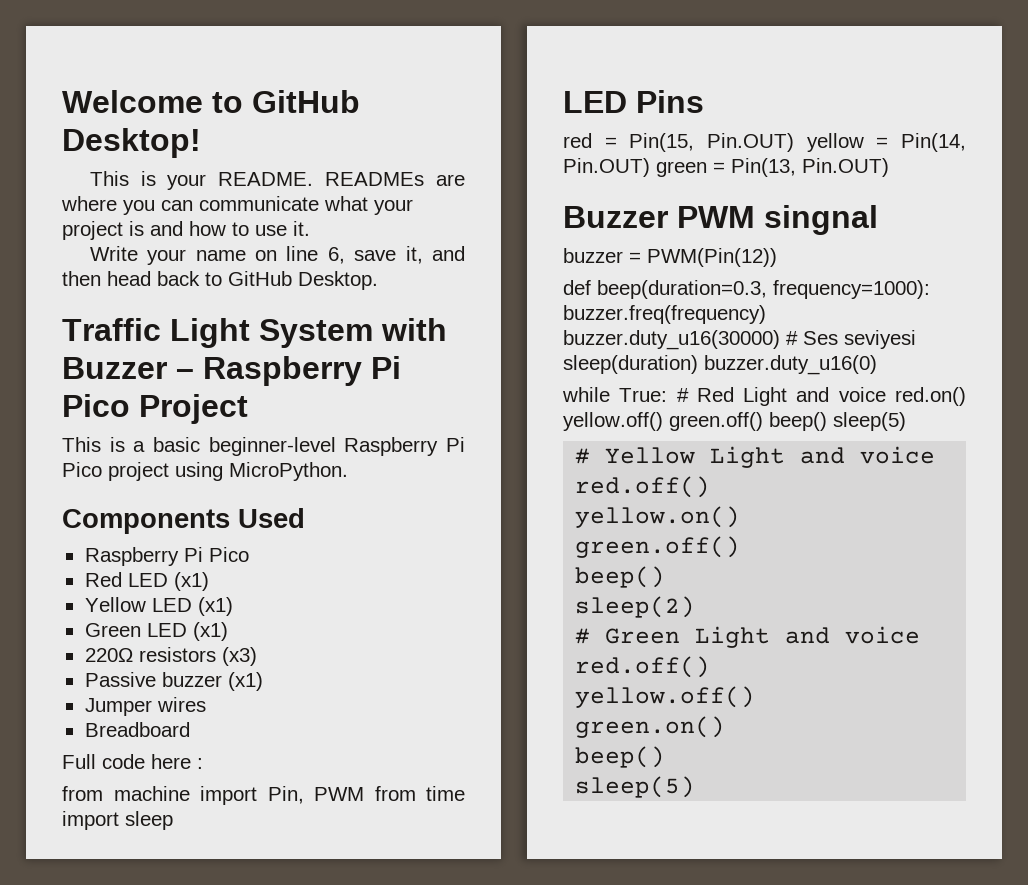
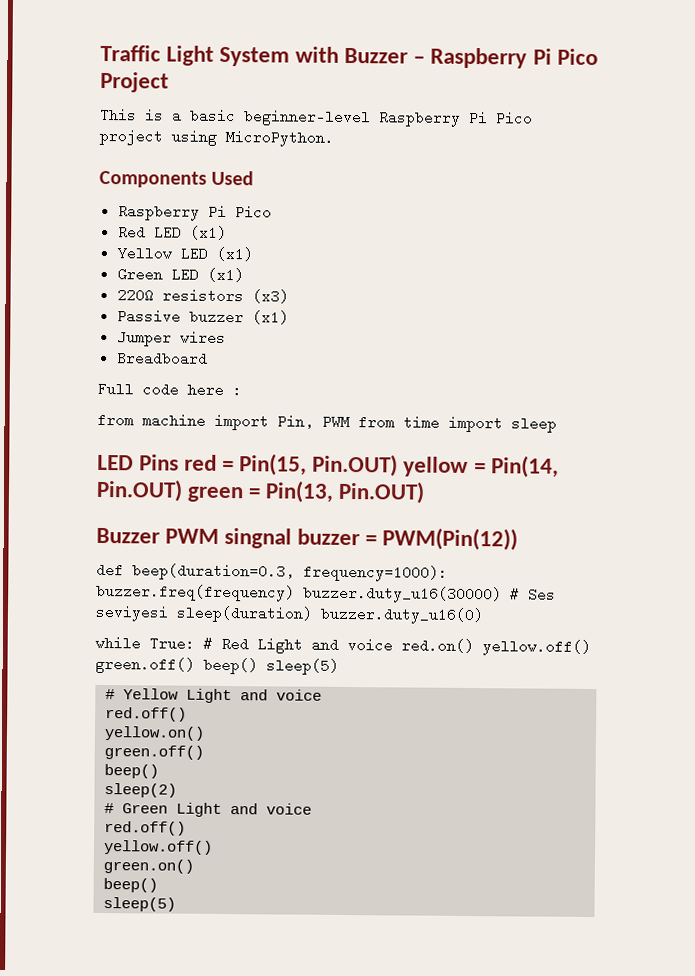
- Welcome to GitHub Desktop!
- This is your README. READMEs are where you can communicate what your project is and how to use it.
- Write your name on line 6, save it, and then head back to GitHub Desktop.
- LED Pins
- red = Pin(15, Pin.OUT) yellow = Pin(14, Pin.OUT) green = Pin(13, Pin.OUT)
+ LED Pins red = Pin(15, Pin.OUT) yellow = Pin(14, Pin.OUT) green = Pin(13, Pin.OUT)
- Buzzer PWM singnal
- buzzer = PWM(Pin(12))
+ Buzzer PWM singnal buzzer = PWM(Pin(12))

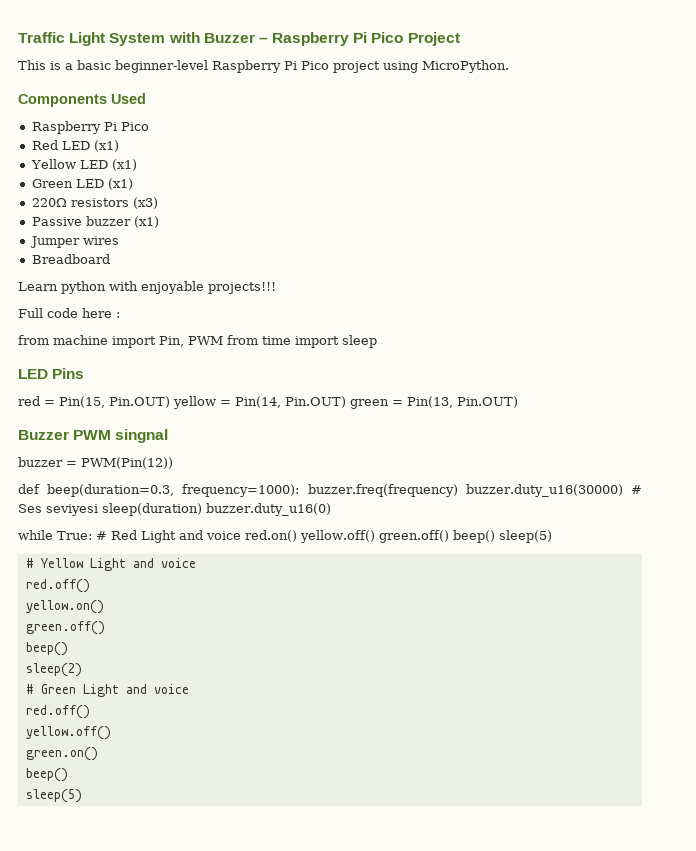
+ Learn python with enjoyable projects!!!
- LED Pins red = Pin(15, Pin.OUT) yellow = Pin(14, Pin.OUT) green = Pin(13, Pin.OUT)
+ LED Pins
+ red = Pin(15, Pin.OUT) yellow = Pin(14, Pin.OUT) green = Pin(13, Pin.OUT)
- Buzzer PWM singnal buzzer = PWM(Pin(12))
+ Buzzer PWM singnal
+ buzzer = PWM(Pin(12))

